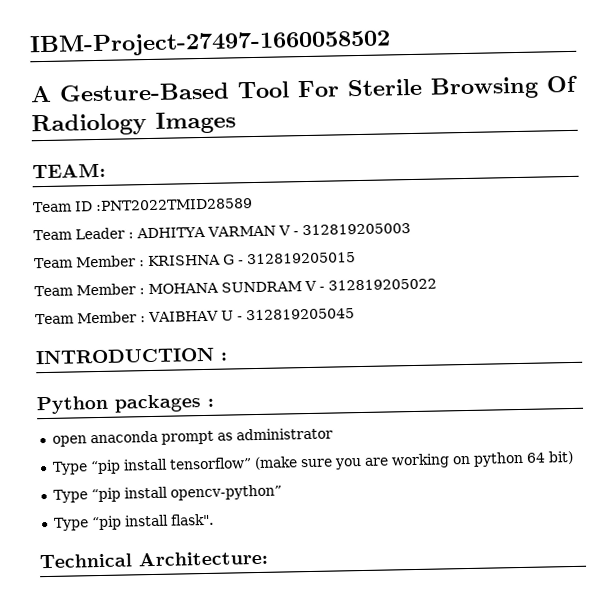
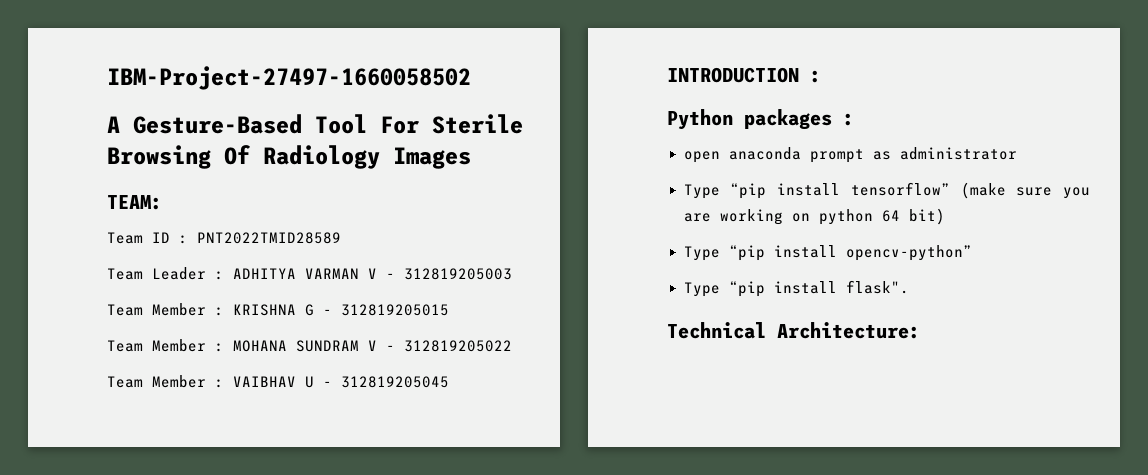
- Team ID :PNT2022TMID28589
+ Team ID : PNT2022TMID28589

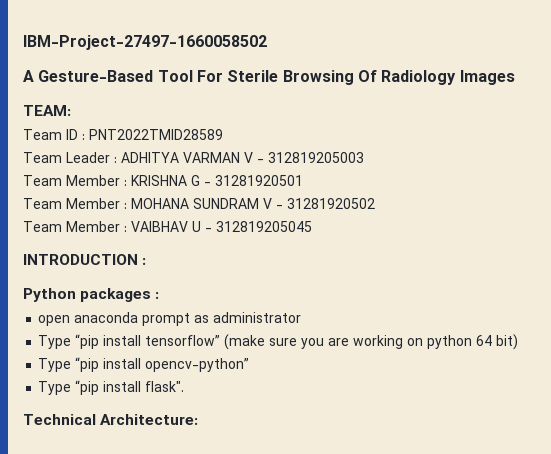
- Team Member : KRISHNA G - 312819205015
+ Team Member : KRISHNA G - 31281920501
- Team Member : MOHANA SUNDRAM V - 312819205022
+ Team Member : MOHANA SUNDRAM V - 31281920502

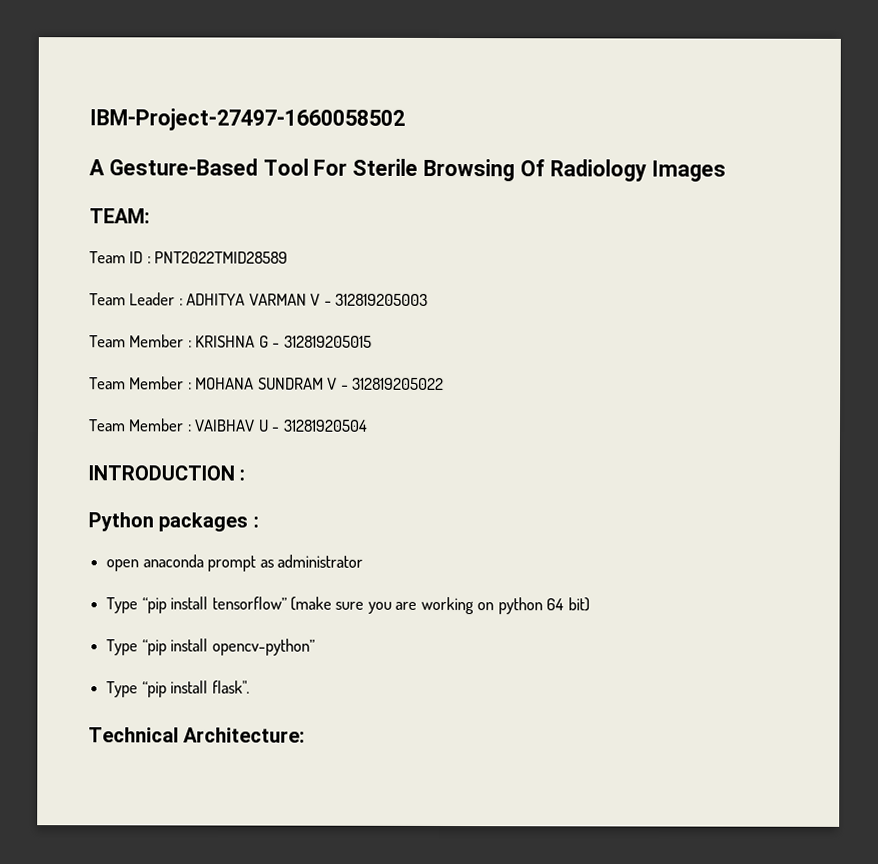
- Team Member : KRISHNA G - 31281920501
+ Team Member : KRISHNA G - 312819205015
- Team Member : MOHANA SUNDRAM V - 31281920502
+ Team Member : MOHANA SUNDRAM V - 312819205022
- Team Member : VAIBHAV U - 312819205045
+ Team Member : VAIBHAV U - 31281920504

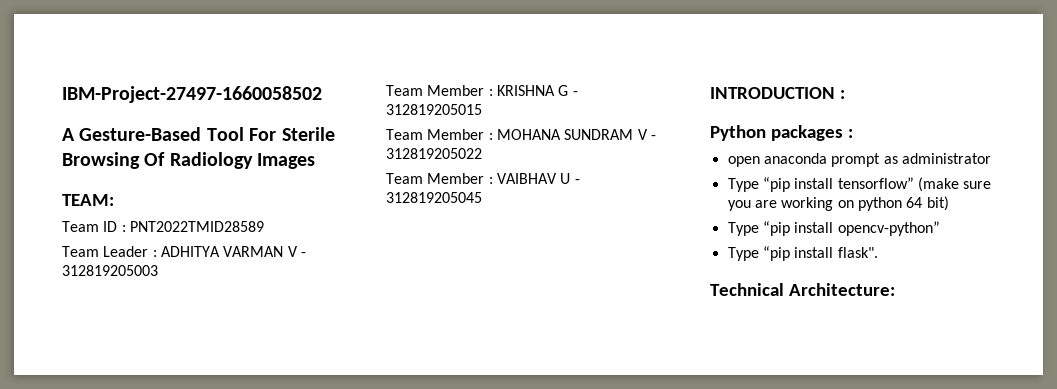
- Team Member : VAIBHAV U - 31281920504
+ Team Member : VAIBHAV U - 312819205045

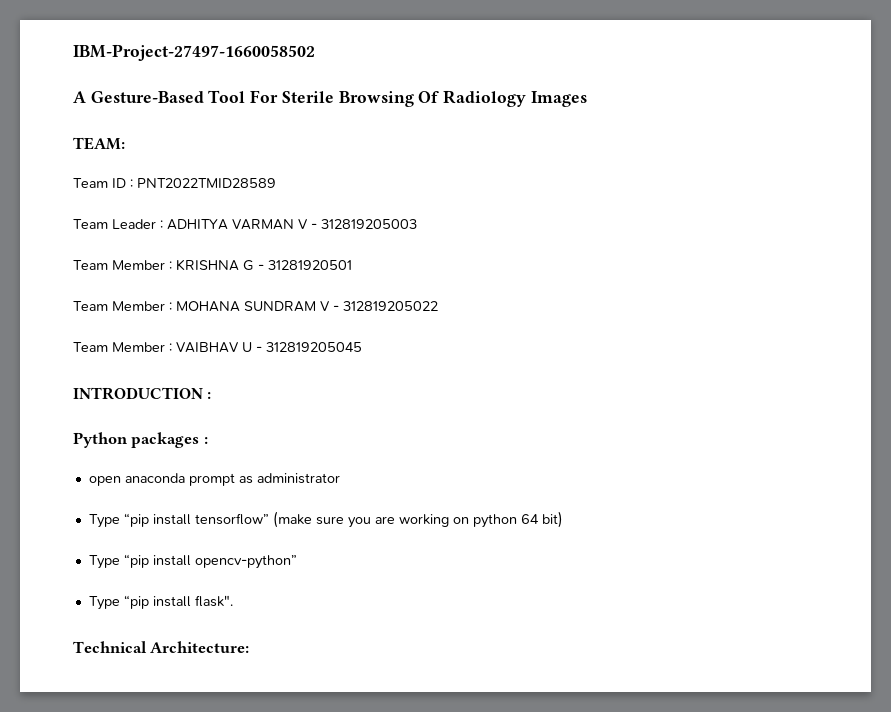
- Team Member : KRISHNA G - 312819205015
+ Team Member : KRISHNA G - 31281920501

